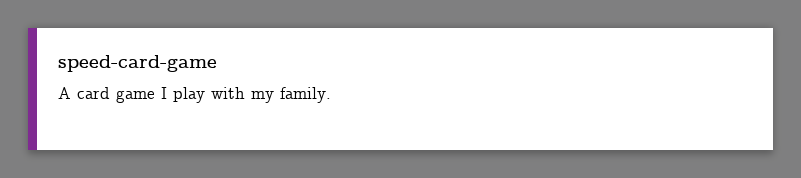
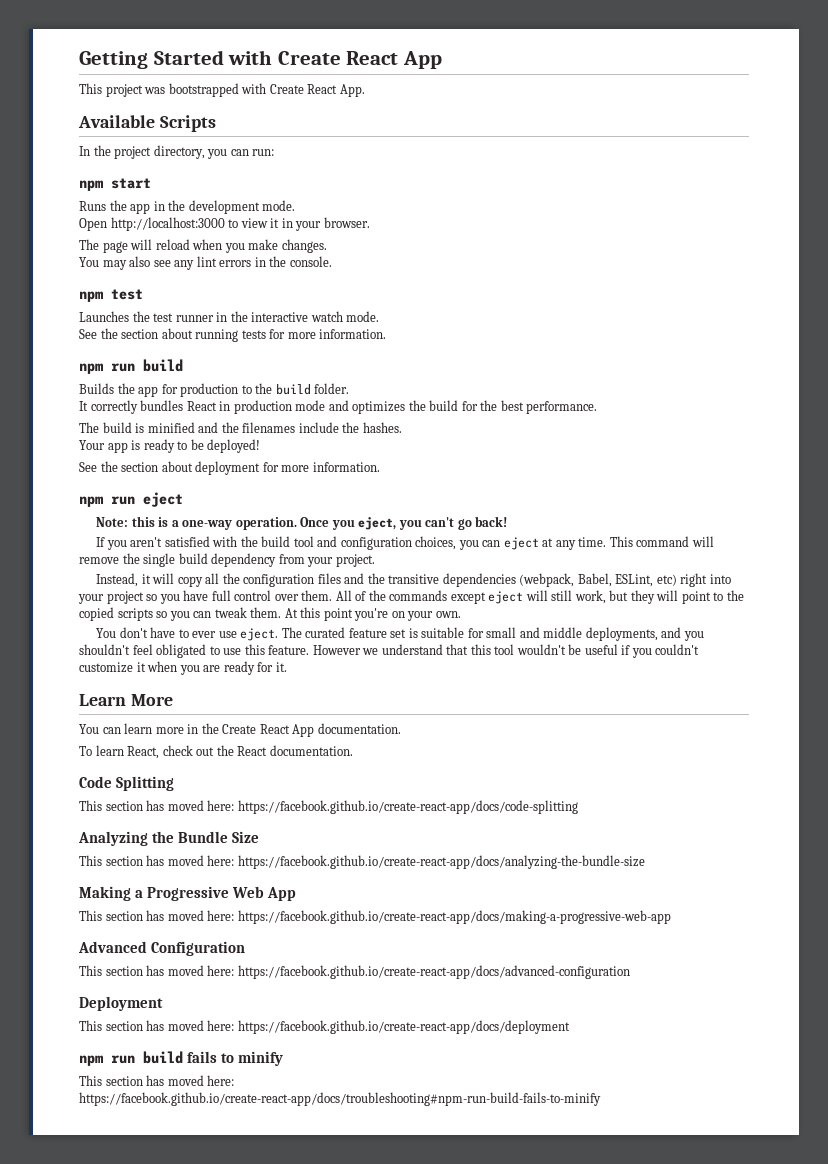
- speed-card-game
- A card game I play with my family.
+ Getting Started with Create React App
+ This project was bootstrapped with Create React App.
+ Available Scripts
+ In the project directory, you can run:
+ npm start
+ Runs the app in the development mode.
+ Open http://localhost:3000 to view it in your browser.
+ The page will reload when you make changes.
+ You may also see any lint errors in the console.
+ npm test
+ Launches the test runner in the interactive watch mode.
+ See the section about running tests for more information.
+ npm run build
+ Builds the app for production to the build folder.
+ It correctly bundles React in production mode and optimizes the build for the best performance.
+ The build is minified and the filenames include the hashes.
+ Your app is ready to be deployed!
+ See the section about deployment for more information.
+ npm run eject
+ Note: this is a one-way operation. Once you eject, you can't go back!
+ If you aren't satisfied with the build tool and configuration choices, you can eject at any time. This command will remove the single build dependency from your project.
+ Instead, it will copy all the configuration files and the transitive dependencies (webpack, Babel, ESLint, etc) right into your project so you have full control over them. All of the commands except eject will still work, but they will point to the copied scripts so you can tweak them. At this point you're on your own.
+ You don't have to ever use eject. The curated feature set is suitable for small and middle deployments, and you shouldn't feel obligated to use this feature. However we understand that this tool wouldn't be useful if you couldn't customize it when you are ready for it.
+ Learn More
+ You can learn more in the Create React App documentation.
+ To learn React, check out the React documentation.
+ Code Splitting
+ This section has moved here: https://facebook.github.io/create-react-app/docs/code-splitting
+ Analyzing the Bundle Size
+ This section has moved here: https://facebook.github.io/create-react-app/docs/analyzing-the-bundle-size
+ Making a Progressive Web App
+ This section has moved here: https://facebook.github.io/create-react-app/docs/making-a-progressive-web-app
+ Advanced Configuration
+ This section has moved here: https://facebook.github.io/create-react-app/docs/advanced-configuration
+ Deployment
+ This section has moved here: https://facebook.github.io/create-react-app/docs/deployment
+ npm run build fails to minify
+ This section has moved here: https://facebook.github.io/create-react-app/docs/troubleshooting#npm-run-build-fails-to-minify

